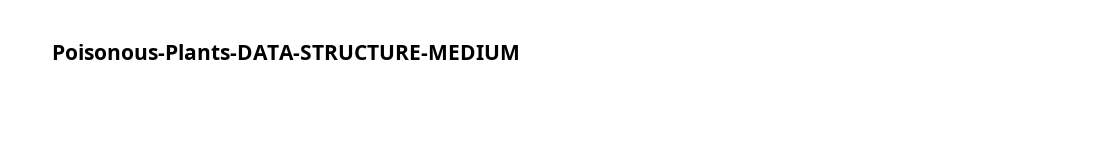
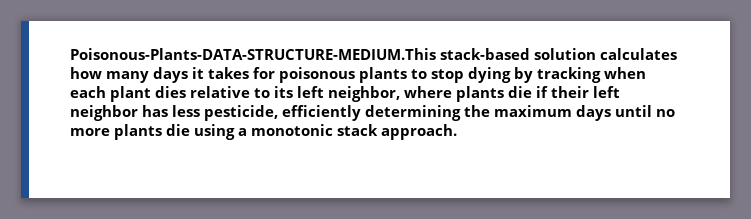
- Poisonous-Plants-DATA-STRUCTURE-MEDIUM
+ Poisonous-Plants-DATA-STRUCTURE-MEDIUM.This stack-based solution calculates how many days it takes for poisonous plants to stop dying by tracking when each plant dies relative to its left neighbor, where plants die if their left neighbor has less pesticide, efficiently determining the maximum days until no more plants die using a monotonic stack approach.

